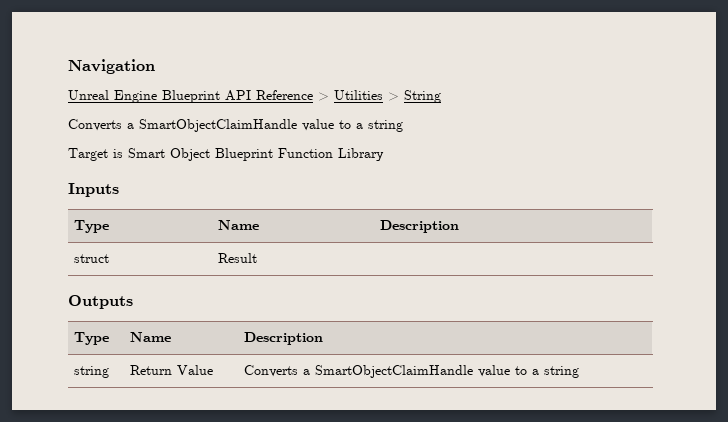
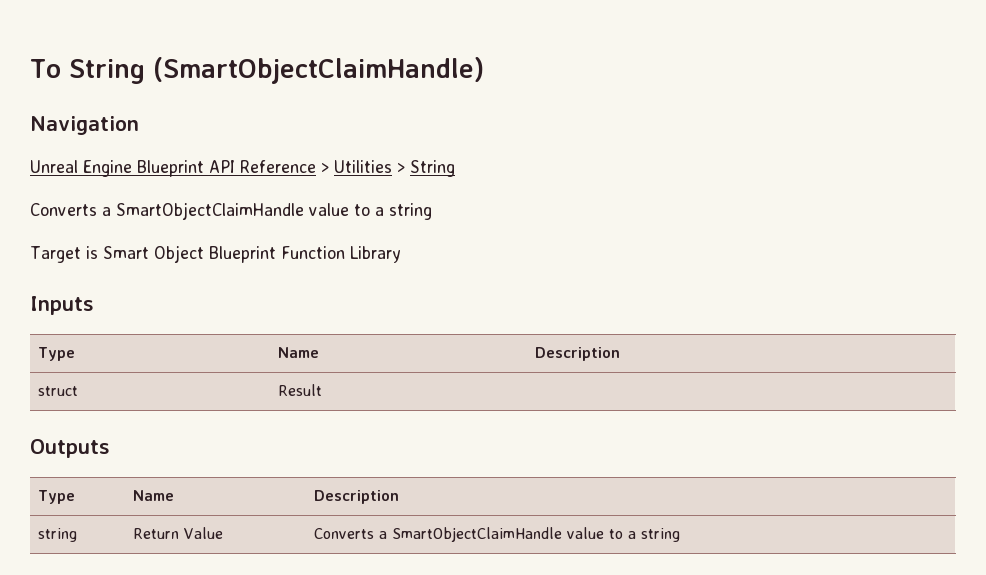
+ To String (SmartObjectClaimHandle)

